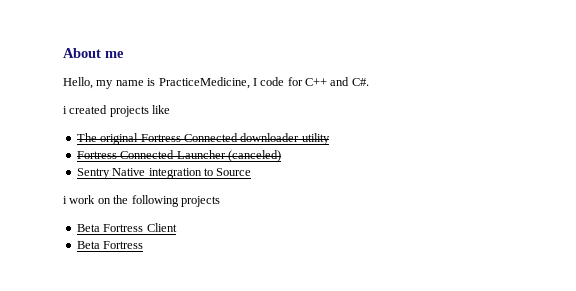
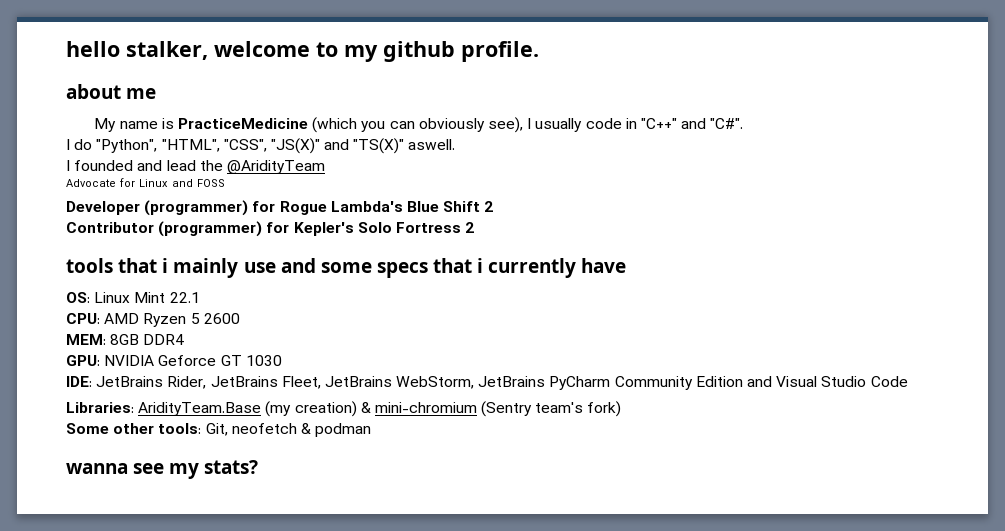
- About me
- Hello, my name is PracticeMedicine, I code for C++ and C#.
- i created projects like
- The original Fortress Connected downloader utility
- Fortress Connected Launcher (canceled)
- Sentry Native integration to Source
- i work on the following projects
- Beta Fortress Client
- Beta Fortress
+ hello stalker, welcome to my github profile.
+ about me
+ My name is PracticeMedicine (which you can obviously see), I usually code in "C++" and "C#".
+ I do "Python", "HTML", "CSS", "JS(X)" and "TS(X)" aswell.
+ I founded and lead the @AridityTeam
+ Advocate for Linux and FOSS
+ Developer (programmer) for Rogue Lambda's Blue Shift 2
+ Contributor (programmer) for Kepler's Solo Fortress 2
+ tools that i mainly use and some specs that i currently have
+ OS: Linux Mint 22.1
+ CPU: AMD Ryzen 5 2600
+ MEM: 8GB DDR4
+ GPU: NVIDIA Geforce GT 1030
+ IDE: JetBrains Rider, JetBrains Fleet, JetBrains WebStorm, JetBrains PyCharm Community Edition and Visual Studio Code
+ Libraries: AridityTeam.Base (my creation) & mini-chromium (Sentry team's fork)
+ Some other tools: Git, neofetch & podman
+ wanna see my stats?

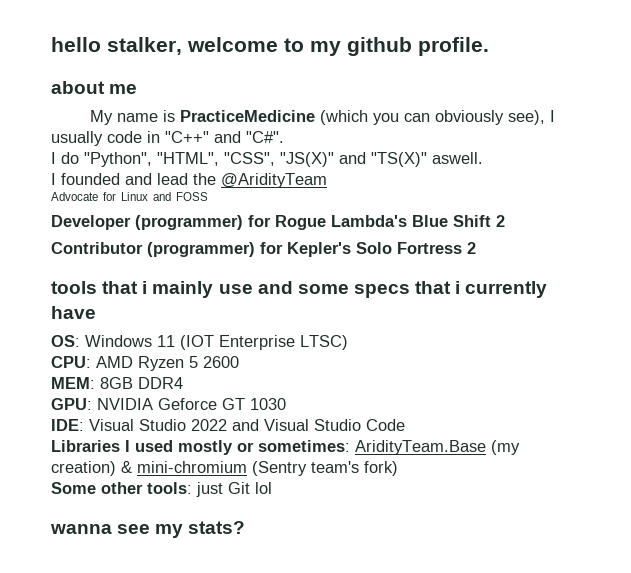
- OS: Linux Mint 22.1
+ OS: Windows 11 (IOT Enterprise LTSC)
- IDE: JetBrains Rider, JetBrains Fleet, JetBrains WebStorm, JetBrains PyCharm Community Edition and Visual Studio Code
- Libraries: AridityTeam.Base (my creation) & mini-chromium (Sentry team's fork)
+ IDE: Visual Studio 2022 and Visual Studio Code
+ Libraries I used mostly or sometimes: AridityTeam.Base (my creation) & mini-chromium (Sentry team's fork)
- Some other tools: Git, neofetch & podman
+ Some other tools: just Git lol

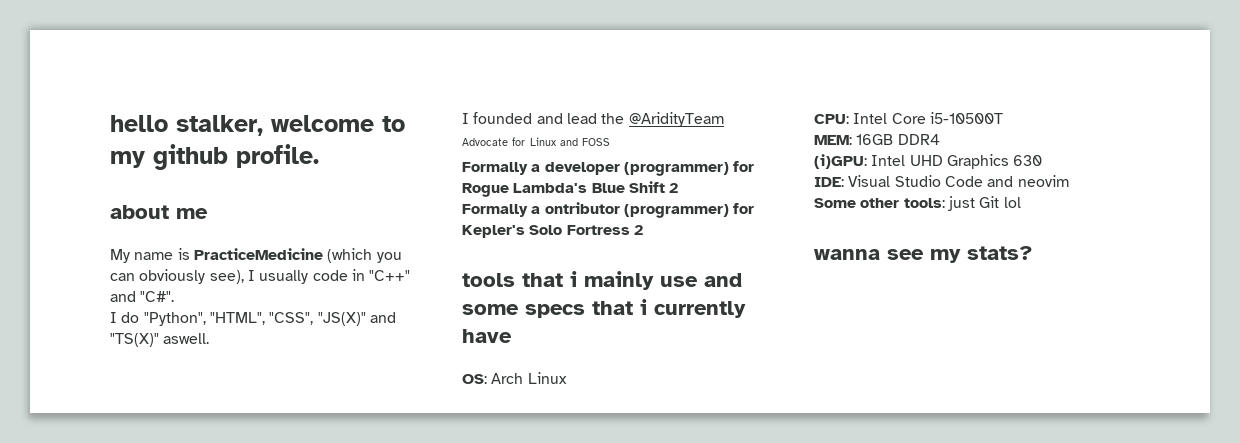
- Developer (programmer) for Rogue Lambda's Blue Shift 2
+ Formally a developer (programmer) for Rogue Lambda's Blue Shift 2
- Contributor (programmer) for Kepler's Solo Fortress 2
+ Formally a ontributor (programmer) for Kepler's Solo Fortress 2
- OS: Windows 11 (IOT Enterprise LTSC)
- CPU: AMD Ryzen 5 2600
+ OS: Arch Linux
+ CPU: Intel Core i5-10500T
- MEM: 8GB DDR4
+ MEM: 16GB DDR4
- GPU: NVIDIA Geforce GT 1030
- IDE: Visual Studio 2022 and Visual Studio Code
- Libraries I used mostly or sometimes: AridityTeam.Base (my creation) & mini-chromium (Sentry team's fork)
+ (i)GPU: Intel UHD Graphics 630
+ IDE: Visual Studio Code and neovim

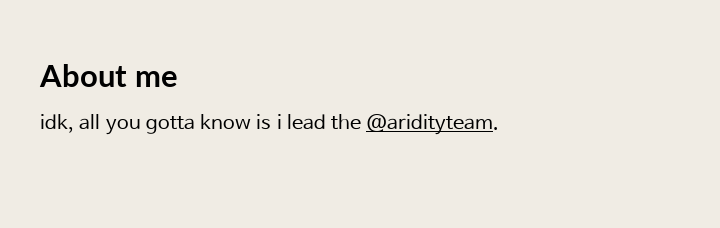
- hello stalker, welcome to my github profile.
- about me
- My name is PracticeMedicine (which you can obviously see), I usually code in "C++" and "C#".
- I do "Python", "HTML", "CSS", "JS(X)" and "TS(X)" aswell.
- I founded and lead the @AridityTeam
- Advocate for Linux and FOSS
- Formally a developer (programmer) for Rogue Lambda's Blue Shift 2
- Formally a ontributor (programmer) for Kepler's Solo Fortress 2
- tools that i mainly use and some specs that i currently have
- OS: Arch Linux
- CPU: Intel Core i5-10500T
- MEM: 16GB DDR4
- (i)GPU: Intel UHD Graphics 630
- IDE: Visual Studio Code and neovim
- Some other tools: just Git lol
- wanna see my stats?
+ About me
+ idk, all you gotta know is i lead the @aridityteam.

